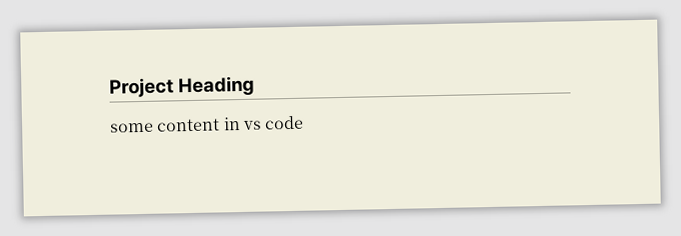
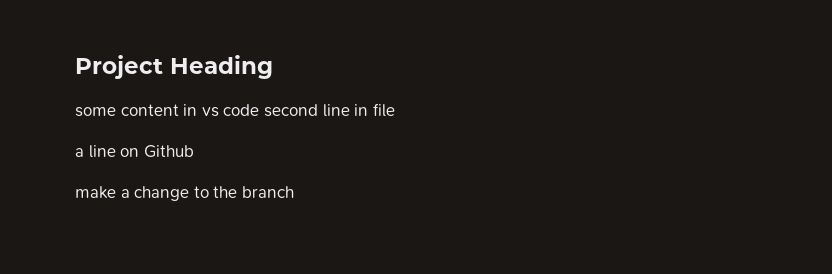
- some content in vs code
+ some content in vs code second line in file
+ a line on Github
+ make a change to the branch

